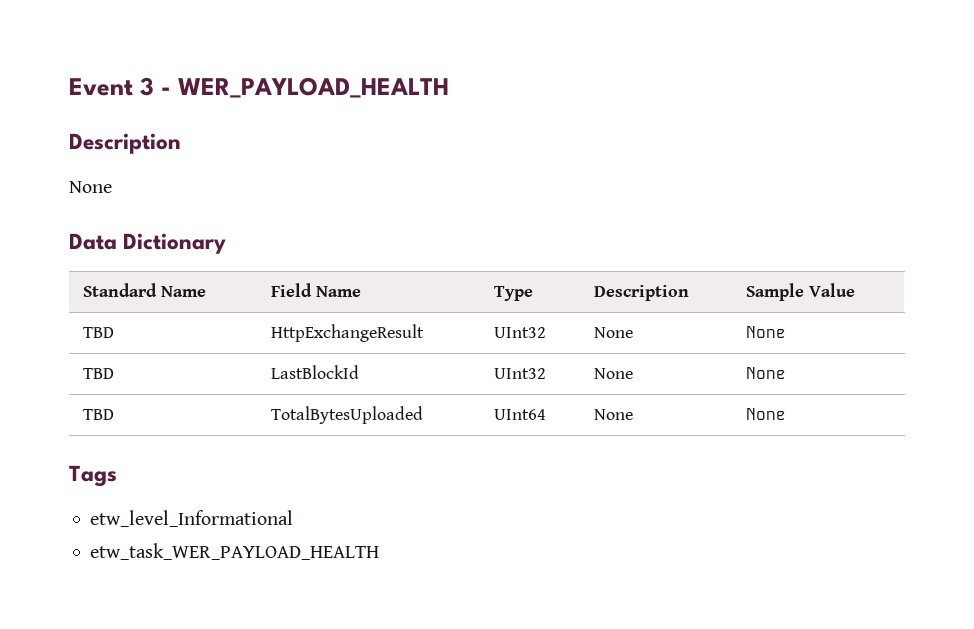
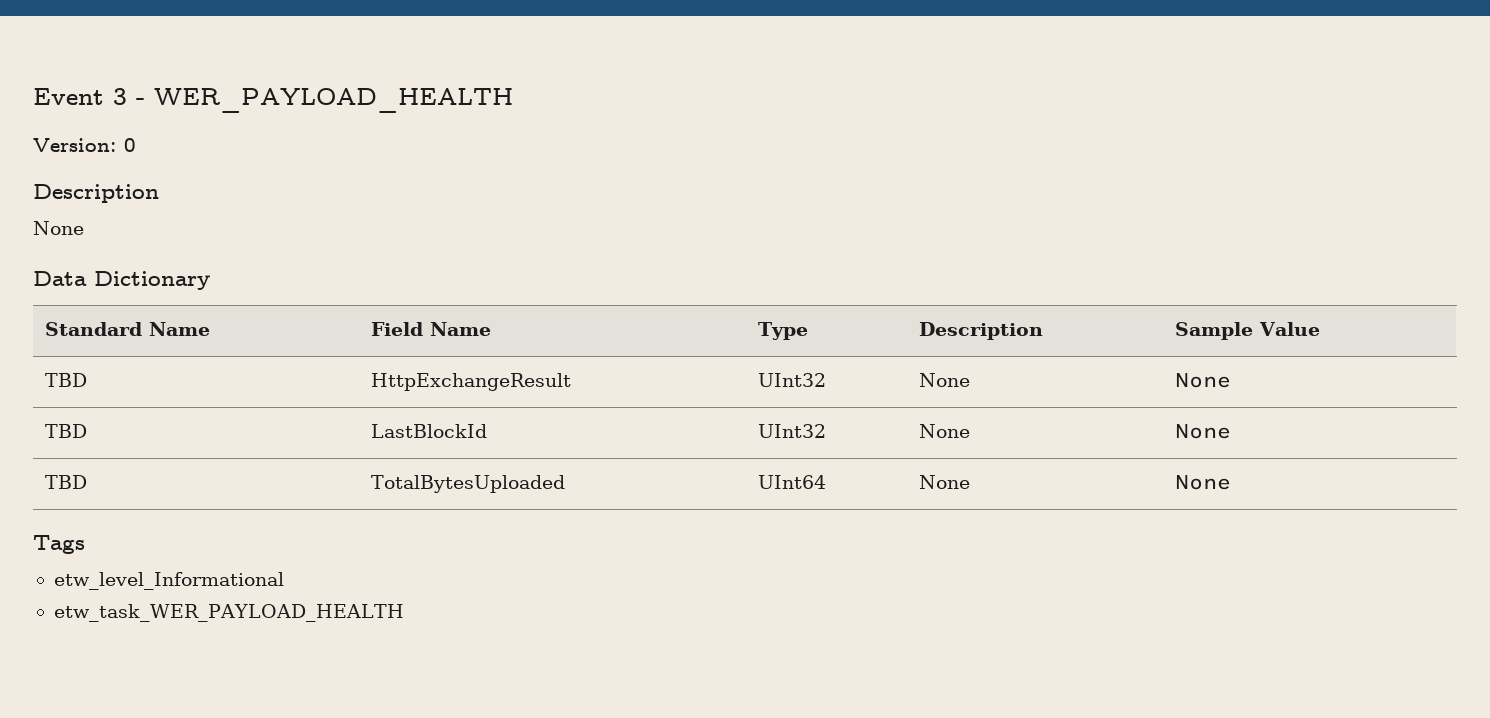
+ Version: 0

